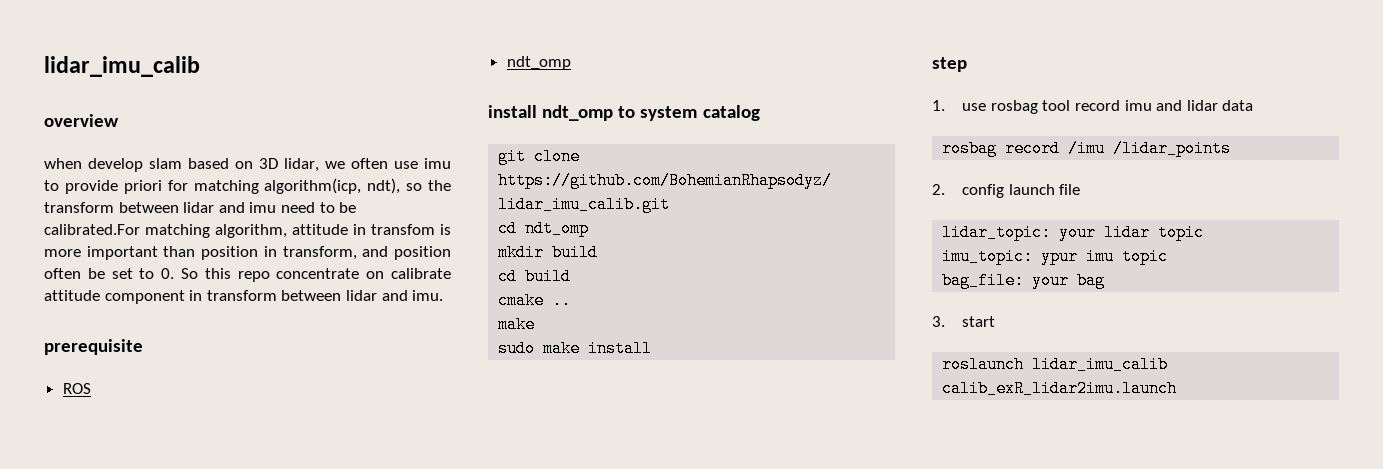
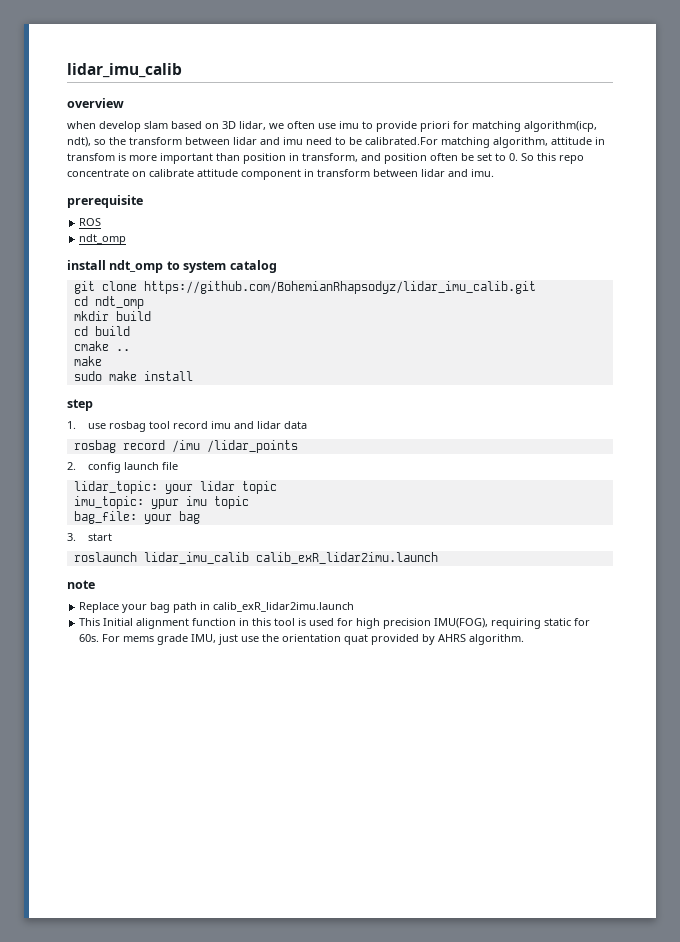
+ note
+ Replace your bag path in calib_exR_lidar2imu.launch
+ This Initial alignment function in this tool is used for high precision IMU(FOG), requiring static for 60s. For mems grade IMU, just use the orientation quat provided by AHRS algorithm.

